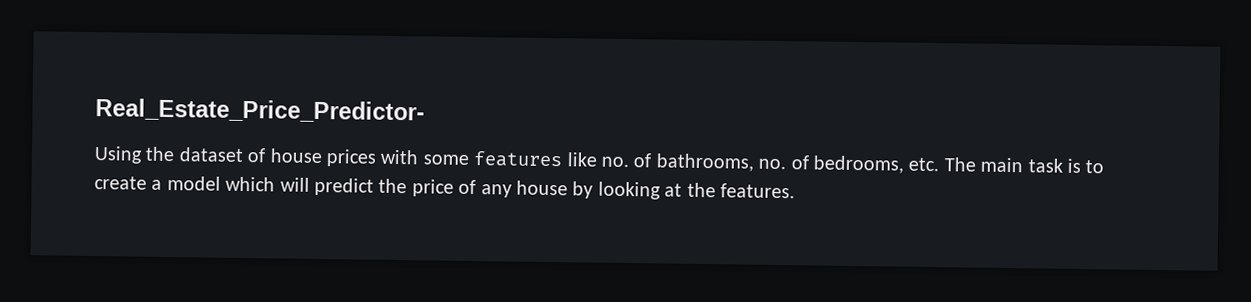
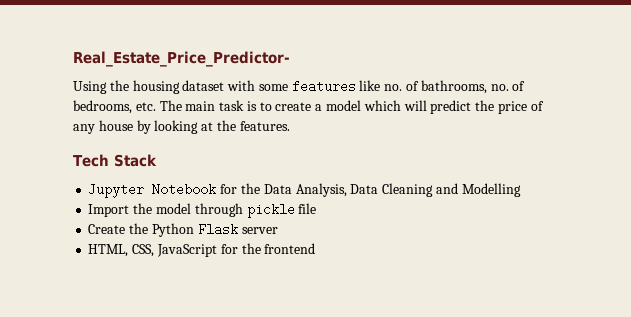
- Using the dataset of house prices with some features like no. of bathrooms, no. of bedrooms, etc. The main task is to create a model which will predict the price of any house by looking at the features.
+ Using the housing dataset with some features like no. of bathrooms, no. of bedrooms, etc. The main task is to create a model which will predict the price of any house by looking at the features.
+ Tech Stack
+ Jupyter Notebook for the Data Analysis, Data Cleaning and Modelling
+ Import the model through pickle file
+ Create the Python Flask server
+ HTML, CSS, JavaScript for the frontend

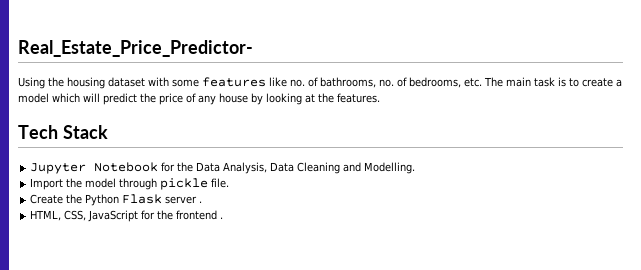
- Jupyter Notebook for the Data Analysis, Data Cleaning and Modelling
+ Jupyter Notebook for the Data Analysis, Data Cleaning and Modelling.
- Import the model through pickle file
+ Import the model through pickle file.
- Create the Python Flask server
+ Create the Python Flask server .
- HTML, CSS, JavaScript for the frontend
+ HTML, CSS, JavaScript for the frontend .

